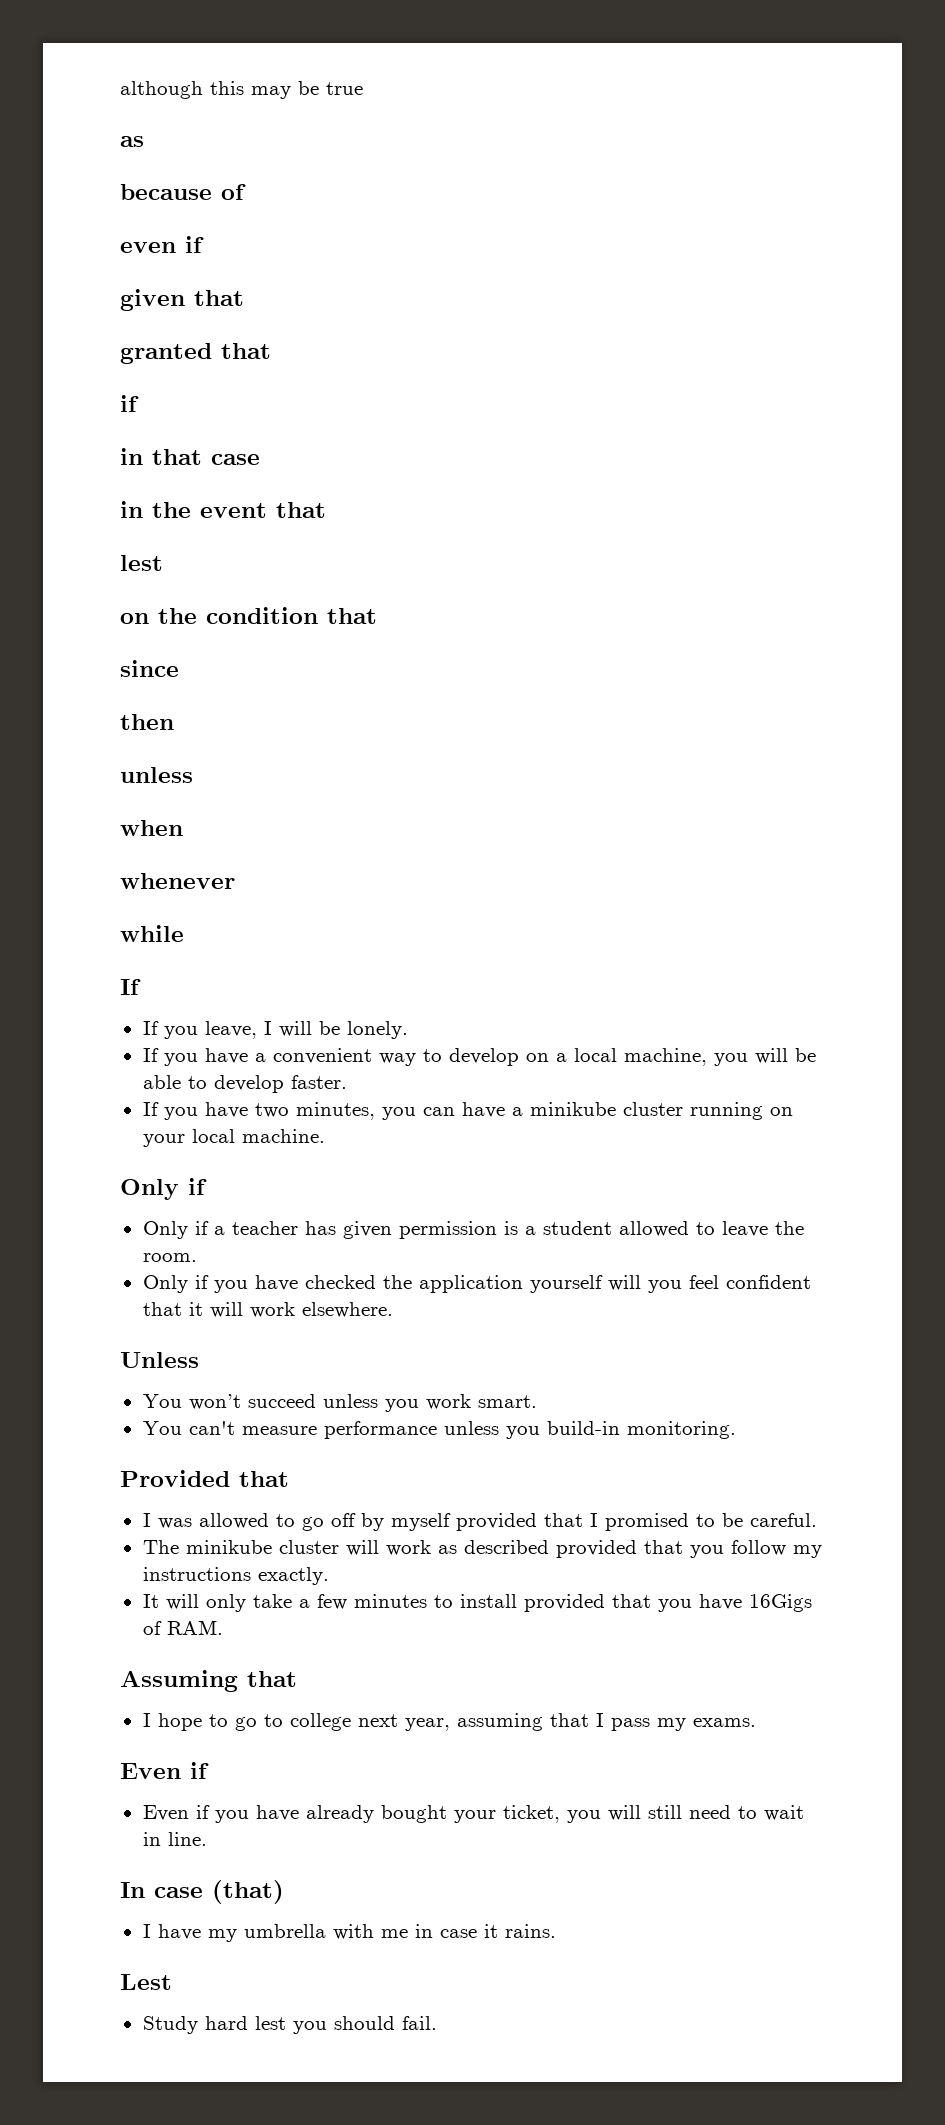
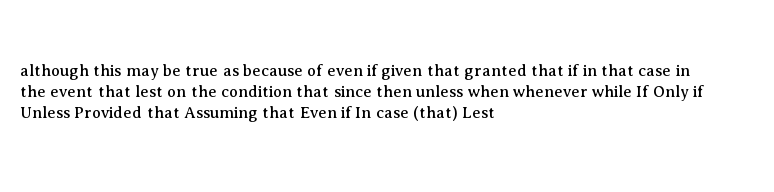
- although this may be true
- as
- because of
- even if
- given that
- granted that
- if
- in that case
- in the event that
- lest
- on the condition that
- since
- then
- unless
- when
- whenever
- while
- If
- If you leave, I will be lonely.
- If you have a convenient way to develop on a local machine, you will be able to develop faster.
- If you have two minutes, you can have a minikube cluster running on your local machine.
- Only if
- Only if a teacher has given permission is a student allowed to leave the room.
- Only if you have checked the application yourself will you feel confident that it will work elsewhere.
- Unless
- You won’t succeed unless you work smart.
- You can't measure performance unless you build-in monitoring.
- Provided that
- I was allowed to go off by myself provided that I promised to be careful.
- The minikube cluster will work as described provided that you follow my instructions exactly.
- It will only take a few minutes to install provided that you have 16Gigs of RAM.
- Assuming that
- I hope to go to college next year, assuming that I pass my exams.
- Even if
- Even if you have already bought your ticket, you will still need to wait in line.
- In case (that)
- I have my umbrella with me in case it rains.
- Lest
- Study hard lest you should fail.
+ although this may be true as because of even if given that granted that if in that case in the event that lest on the condition that since then unless when whenever while If Only if Unless Provided that Assuming that Even if In case (that) Lest

